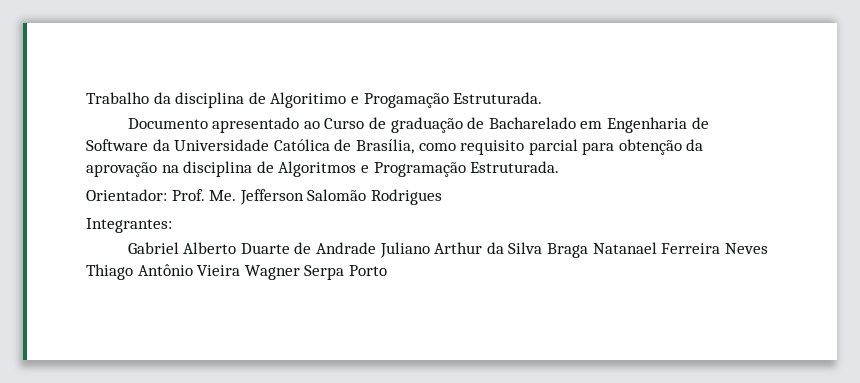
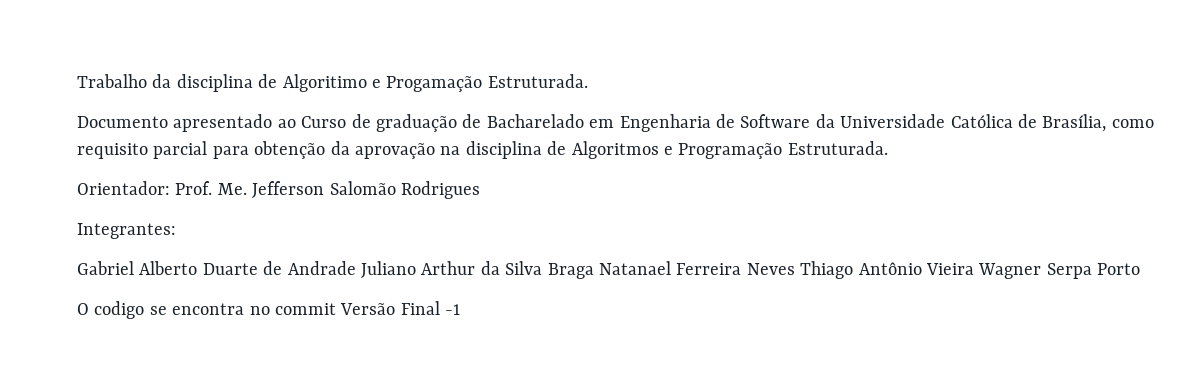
+ O codigo se encontra no commit Versão Final -1

